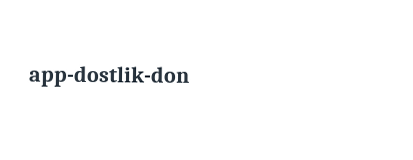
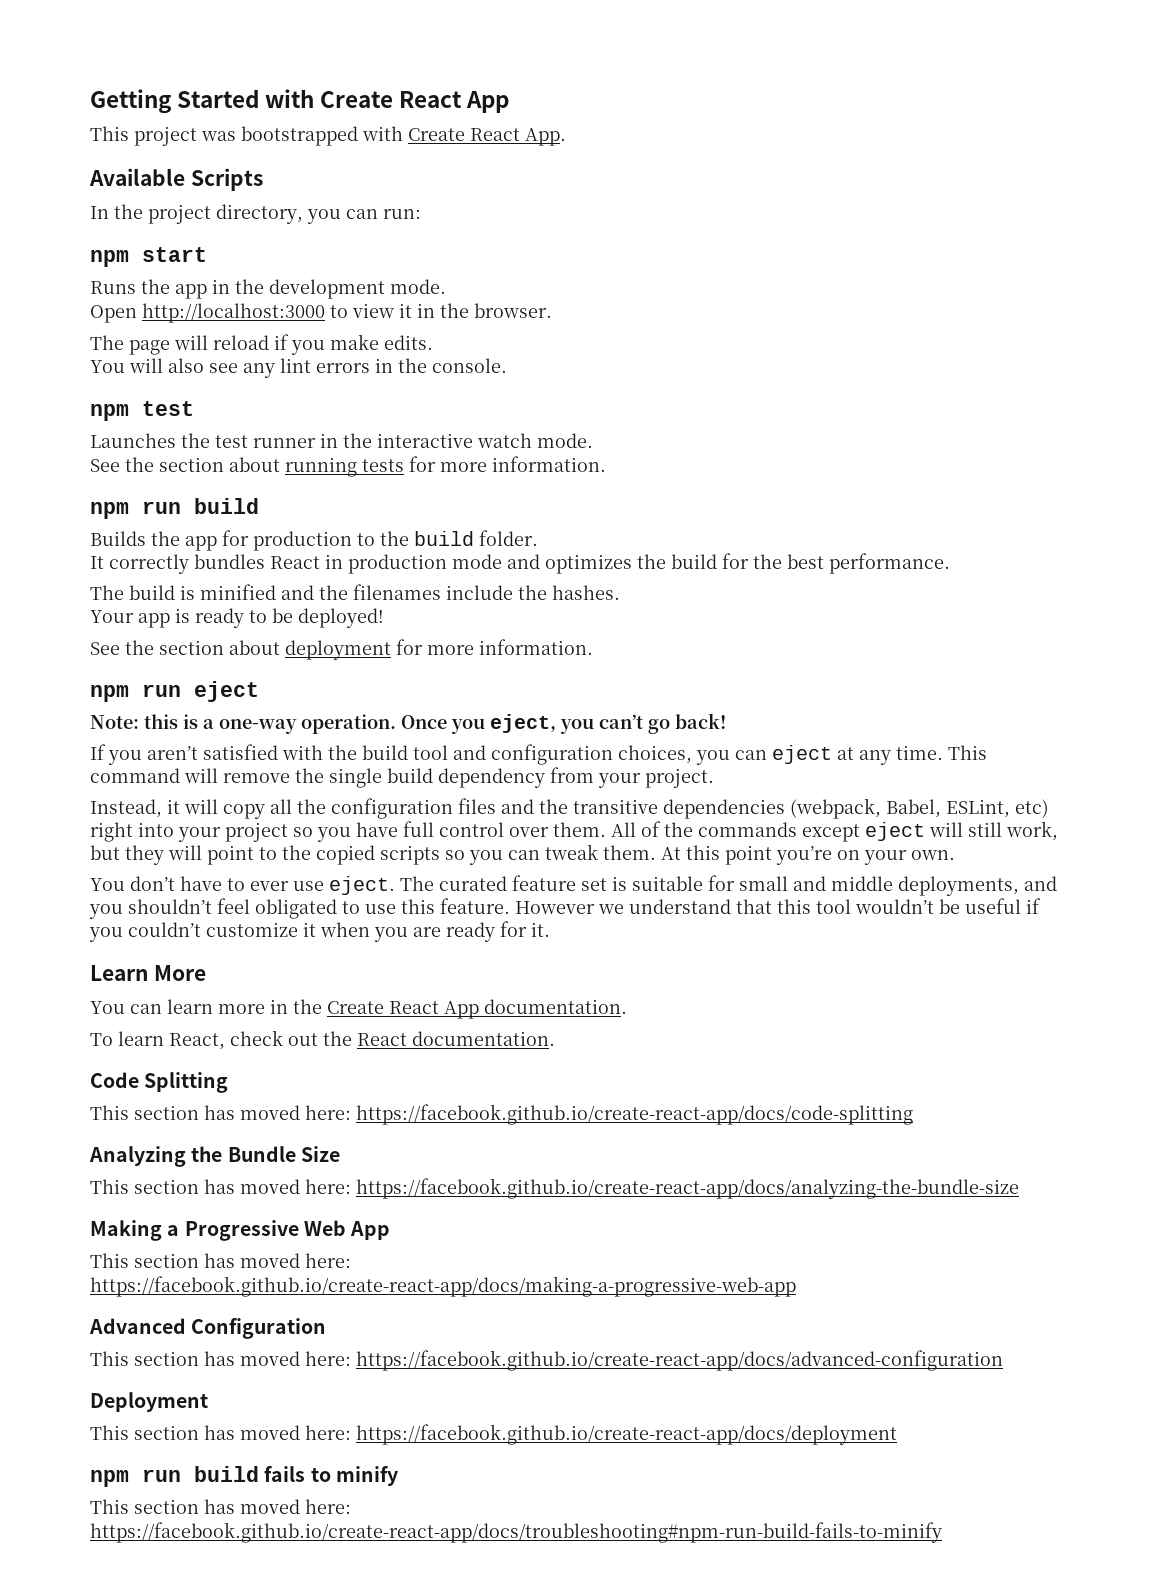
- app-dostlik-don
+ Getting Started with Create React App
+ This project was bootstrapped with Create React App.
+ Available Scripts
+ In the project directory, you can run:
+ npm start
+ Runs the app in the development mode.
+ Open http://localhost:3000 to view it in the browser.
+ The page will reload if you make edits.
+ You will also see any lint errors in the console.
+ npm test
+ Launches the test runner in the interactive watch mode.
+ See the section about running tests for more information.
+ npm run build
+ Builds the app for production to the build folder.
+ It correctly bundles React in production mode and optimizes the build for the best performance.
+ The build is minified and the filenames include the hashes.
+ Your app is ready to be deployed!
+ See the section about deployment for more information.
+ npm run eject
+ Note: this is a one-way operation. Once you eject, you can’t go back!
+ If you aren’t satisfied with the build tool and configuration choices, you can eject at any time. This command will remove the single build dependency from your project.
+ Instead, it will copy all the configuration files and the transitive dependencies (webpack, Babel, ESLint, etc) right into your project so you have full control over them. All of the commands except eject will still work, but they will point to the copied scripts so you can tweak them. At this point you’re on your own.
+ You don’t have to ever use eject. The curated feature set is suitable for small and middle deployments, and you shouldn’t feel obligated to use this feature. However we understand that this tool wouldn’t be useful if you couldn’t customize it when you are ready for it.
+ Learn More
+ You can learn more in the Create React App documentation.
+ To learn React, check out the React documentation.
+ Code Splitting
+ This section has moved here: https://facebook.github.io/create-react-app/docs/code-splitting
+ Analyzing the Bundle Size
+ This section has moved here: https://facebook.github.io/create-react-app/docs/analyzing-the-bundle-size
+ Making a Progressive Web App
+ This section has moved here: https://facebook.github.io/create-react-app/docs/making-a-progressive-web-app
+ Advanced Configuration
+ This section has moved here: https://facebook.github.io/create-react-app/docs/advanced-configuration
+ Deployment
+ This section has moved here: https://facebook.github.io/create-react-app/docs/deployment
+ npm run build fails to minify
+ This section has moved here: https://facebook.github.io/create-react-app/docs/troubleshooting#npm-run-build-fails-to-minify

